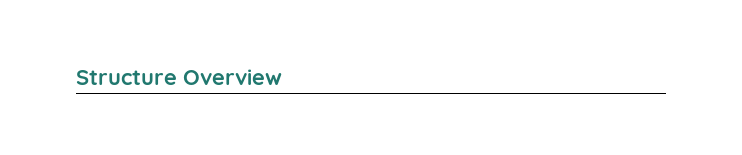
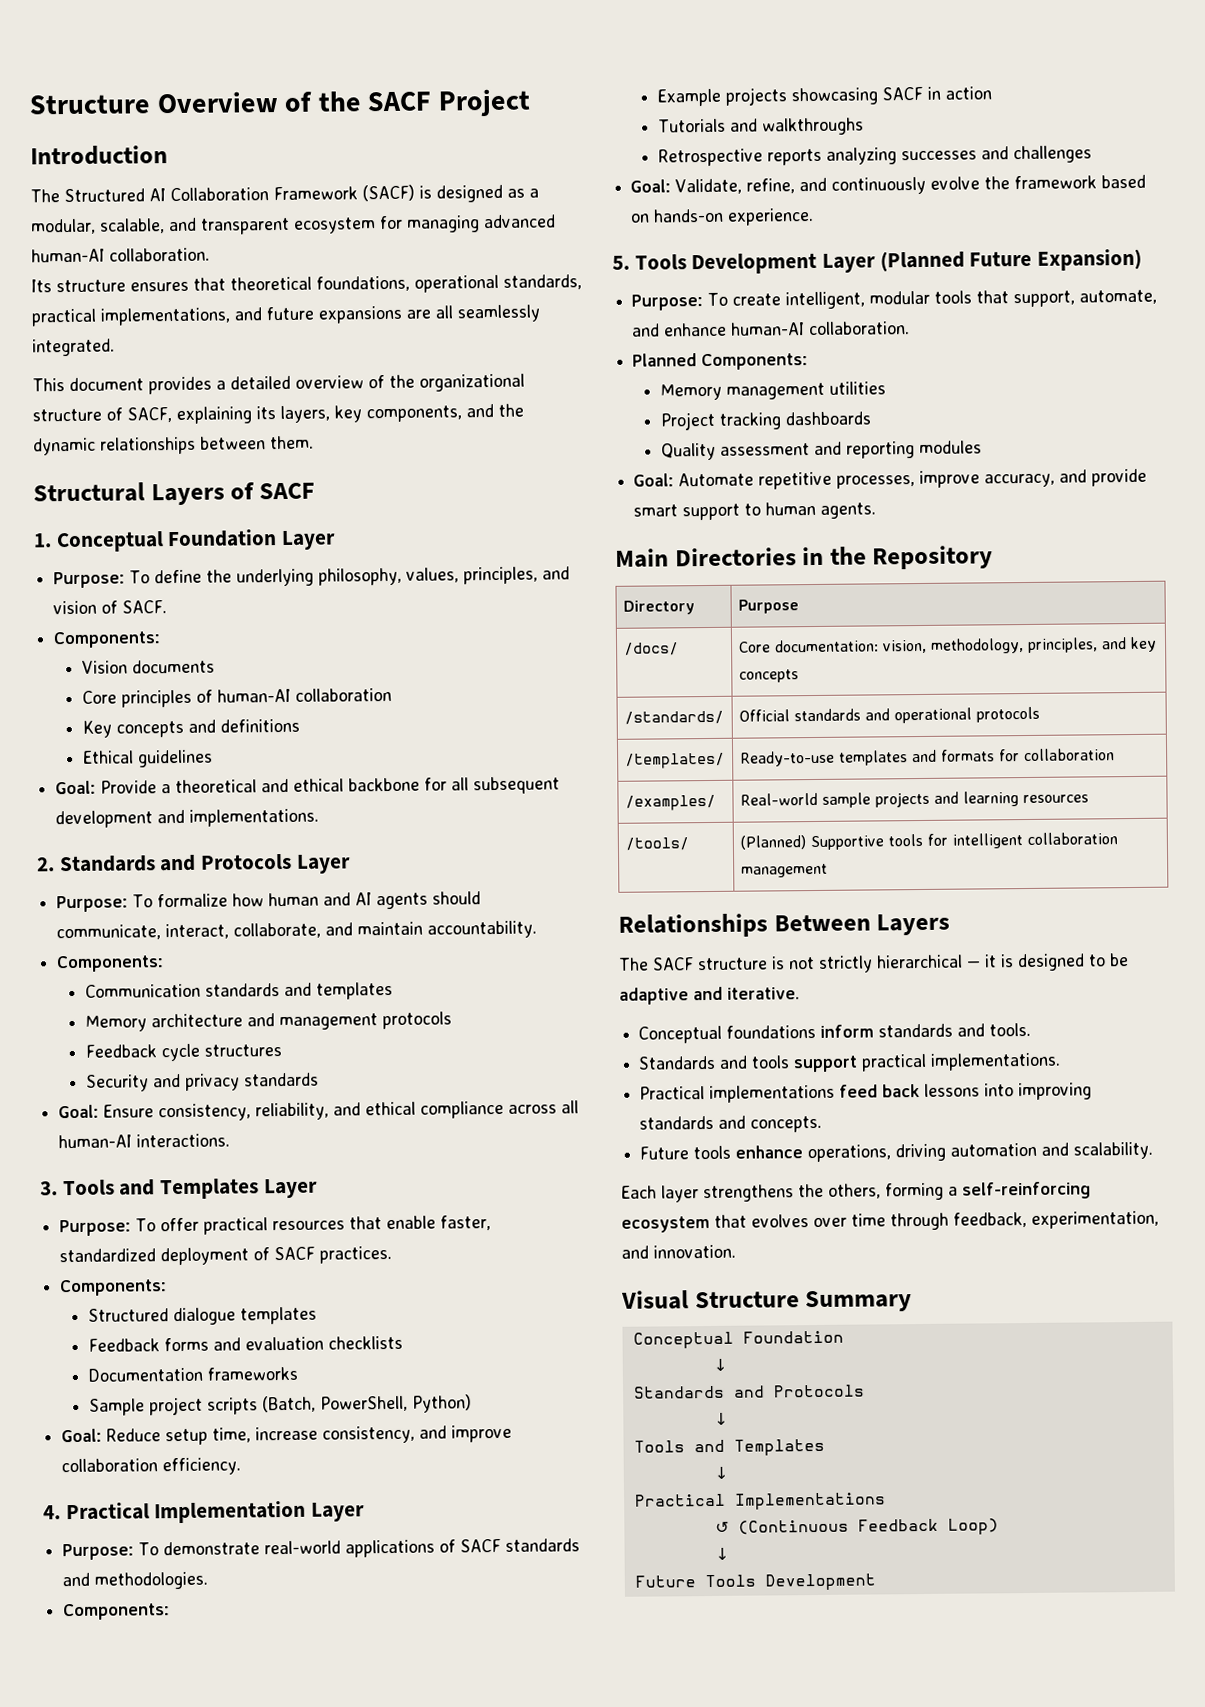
- Structure Overview
+ Structure Overview of the SACF Project
+ Introduction
+ The Structured AI Collaboration Framework (SACF) is designed as a modular, scalable, and transparent ecosystem for managing advanced human-AI collaboration.
+ Its structure ensures that theoretical foundations, operational standards, practical implementations, and future expansions are all seamlessly integrated.
+ This document provides a detailed overview of the organizational structure of SACF, explaining its layers, key components, and the dynamic relationships between them.
+ Structural Layers of SACF
+ 1. Conceptual Foundation Layer
+ Purpose: To define the underlying philosophy, values, principles, and vision of SACF.
+ Components:
+ Vision documents
+ Core principles of human-AI collaboration
+ Key concepts and definitions
+ Ethical guidelines
+ Goal: Provide a theoretical and ethical backbone for all subsequent development and implementations.
+ 2. Standards and Protocols Layer
+ Purpose: To formalize how human and AI agents should communicate, interact, collaborate, and maintain accountability.
+ Components:
+ Communication standards and templates
+ Memory architecture and management protocols
+ Feedback cycle structures
+ Security and privacy standards
+ Goal: Ensure consistency, reliability, and ethical compliance across all human-AI interactions.
+ 3. Tools and Templates Layer
+ Purpose: To offer practical resources that enable faster, standardized deployment of SACF practices.
+ Components:
+ Structured dialogue templates
+ Feedback forms and evaluation checklists
+ Documentation frameworks
+ Sample project scripts (Batch, PowerShell, Python)
+ Goal: Reduce setup time, increase consistency, and improve collaboration efficiency.
+ 4. Practical Implementation Layer
+ Purpose: To demonstrate real-world applications of SACF standards and methodologies.
+ Components:
+ Example projects showcasing SACF in action
+ Tutorials and walkthroughs
+ Retrospective reports analyzing successes and challenges
+ Goal: Validate, refine, and continuously evolve the framework based on hands-on experience.
+ 5. Tools Development Layer (Planned Future Expansion)
+ Purpose: To create intelligent, modular tools that support, automate, and enhance human-AI collaboration.
+ Planned Components:
+ Memory management utilities
+ Project tracking dashboards
+ Quality assessment and reporting modules
+ Goal: Automate repetitive processes, improve accuracy, and provide smart support to human agents.
+ Main Directories in the Repository
+ Directory | Purpose
+ /docs/ | Core documentation: vision, methodology, principles, and key concepts
+ /standards/ | Official standards and operational protocols
+ /templates/ | Ready-to-use templates and formats for collaboration
+ /examples/ | Real-world sample projects and learning resources
+ /tools/ | (Planned) Supportive tools for intelligent collaboration management
+ Relationships Between Layers
+ The SACF structure is not strictly hierarchical — it is designed to be adaptive and iterative.
+ Conceptual foundations inform standards and tools.
+ Standards and tools support practical implementations.
+ Practical implementations feed back lessons into improving standards and concepts.
+ Future tools enhance operations, driving automation and scalability.
+ Each layer strengthens the others, forming a self-reinforcing ecosystem that evolves over time through feedback, experimentation, and innovation.
+ Visual Structure Summary
+ Conceptual Foundation
+ ↓
+ Standards and Protocols
+ ↓
+ Tools and Templates
+ ↓
+ Practical Implementations
+ ↺ (Continuous Feedback Loop)
+ ↓
+ Future Tools Development

